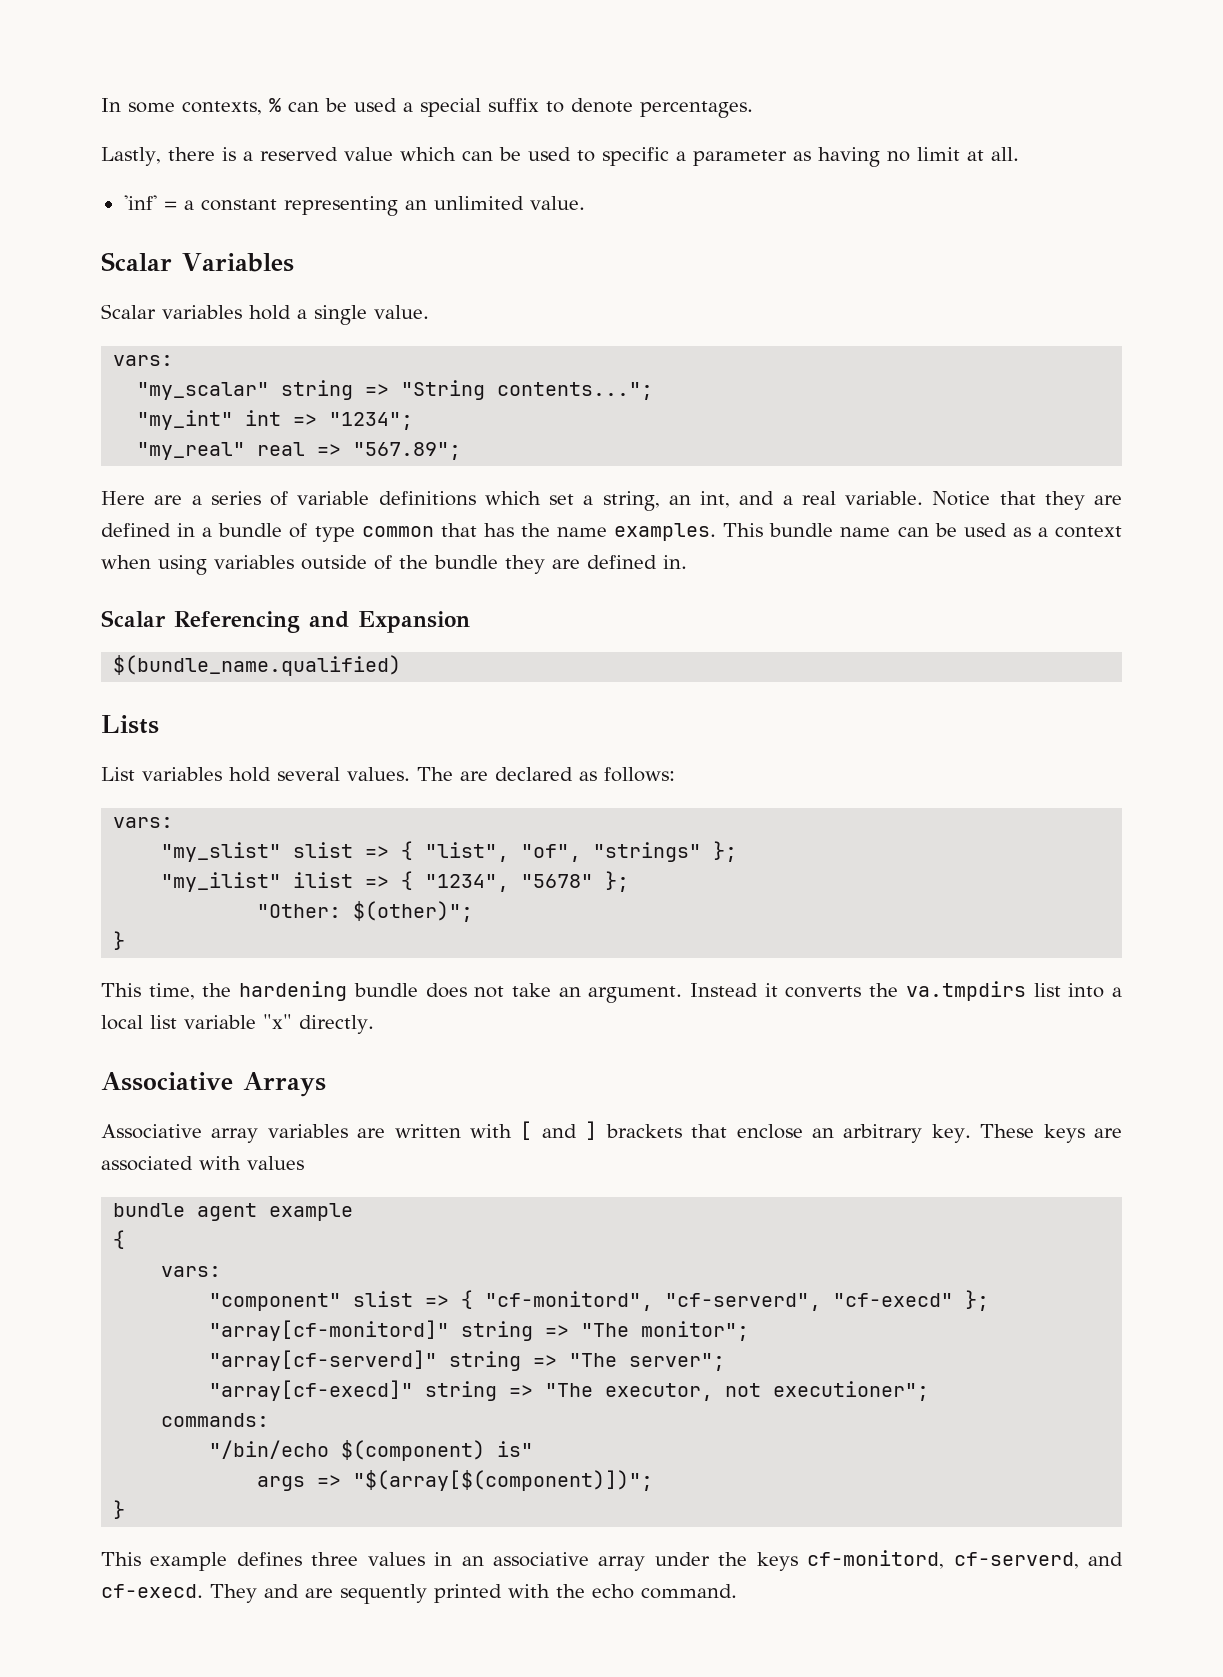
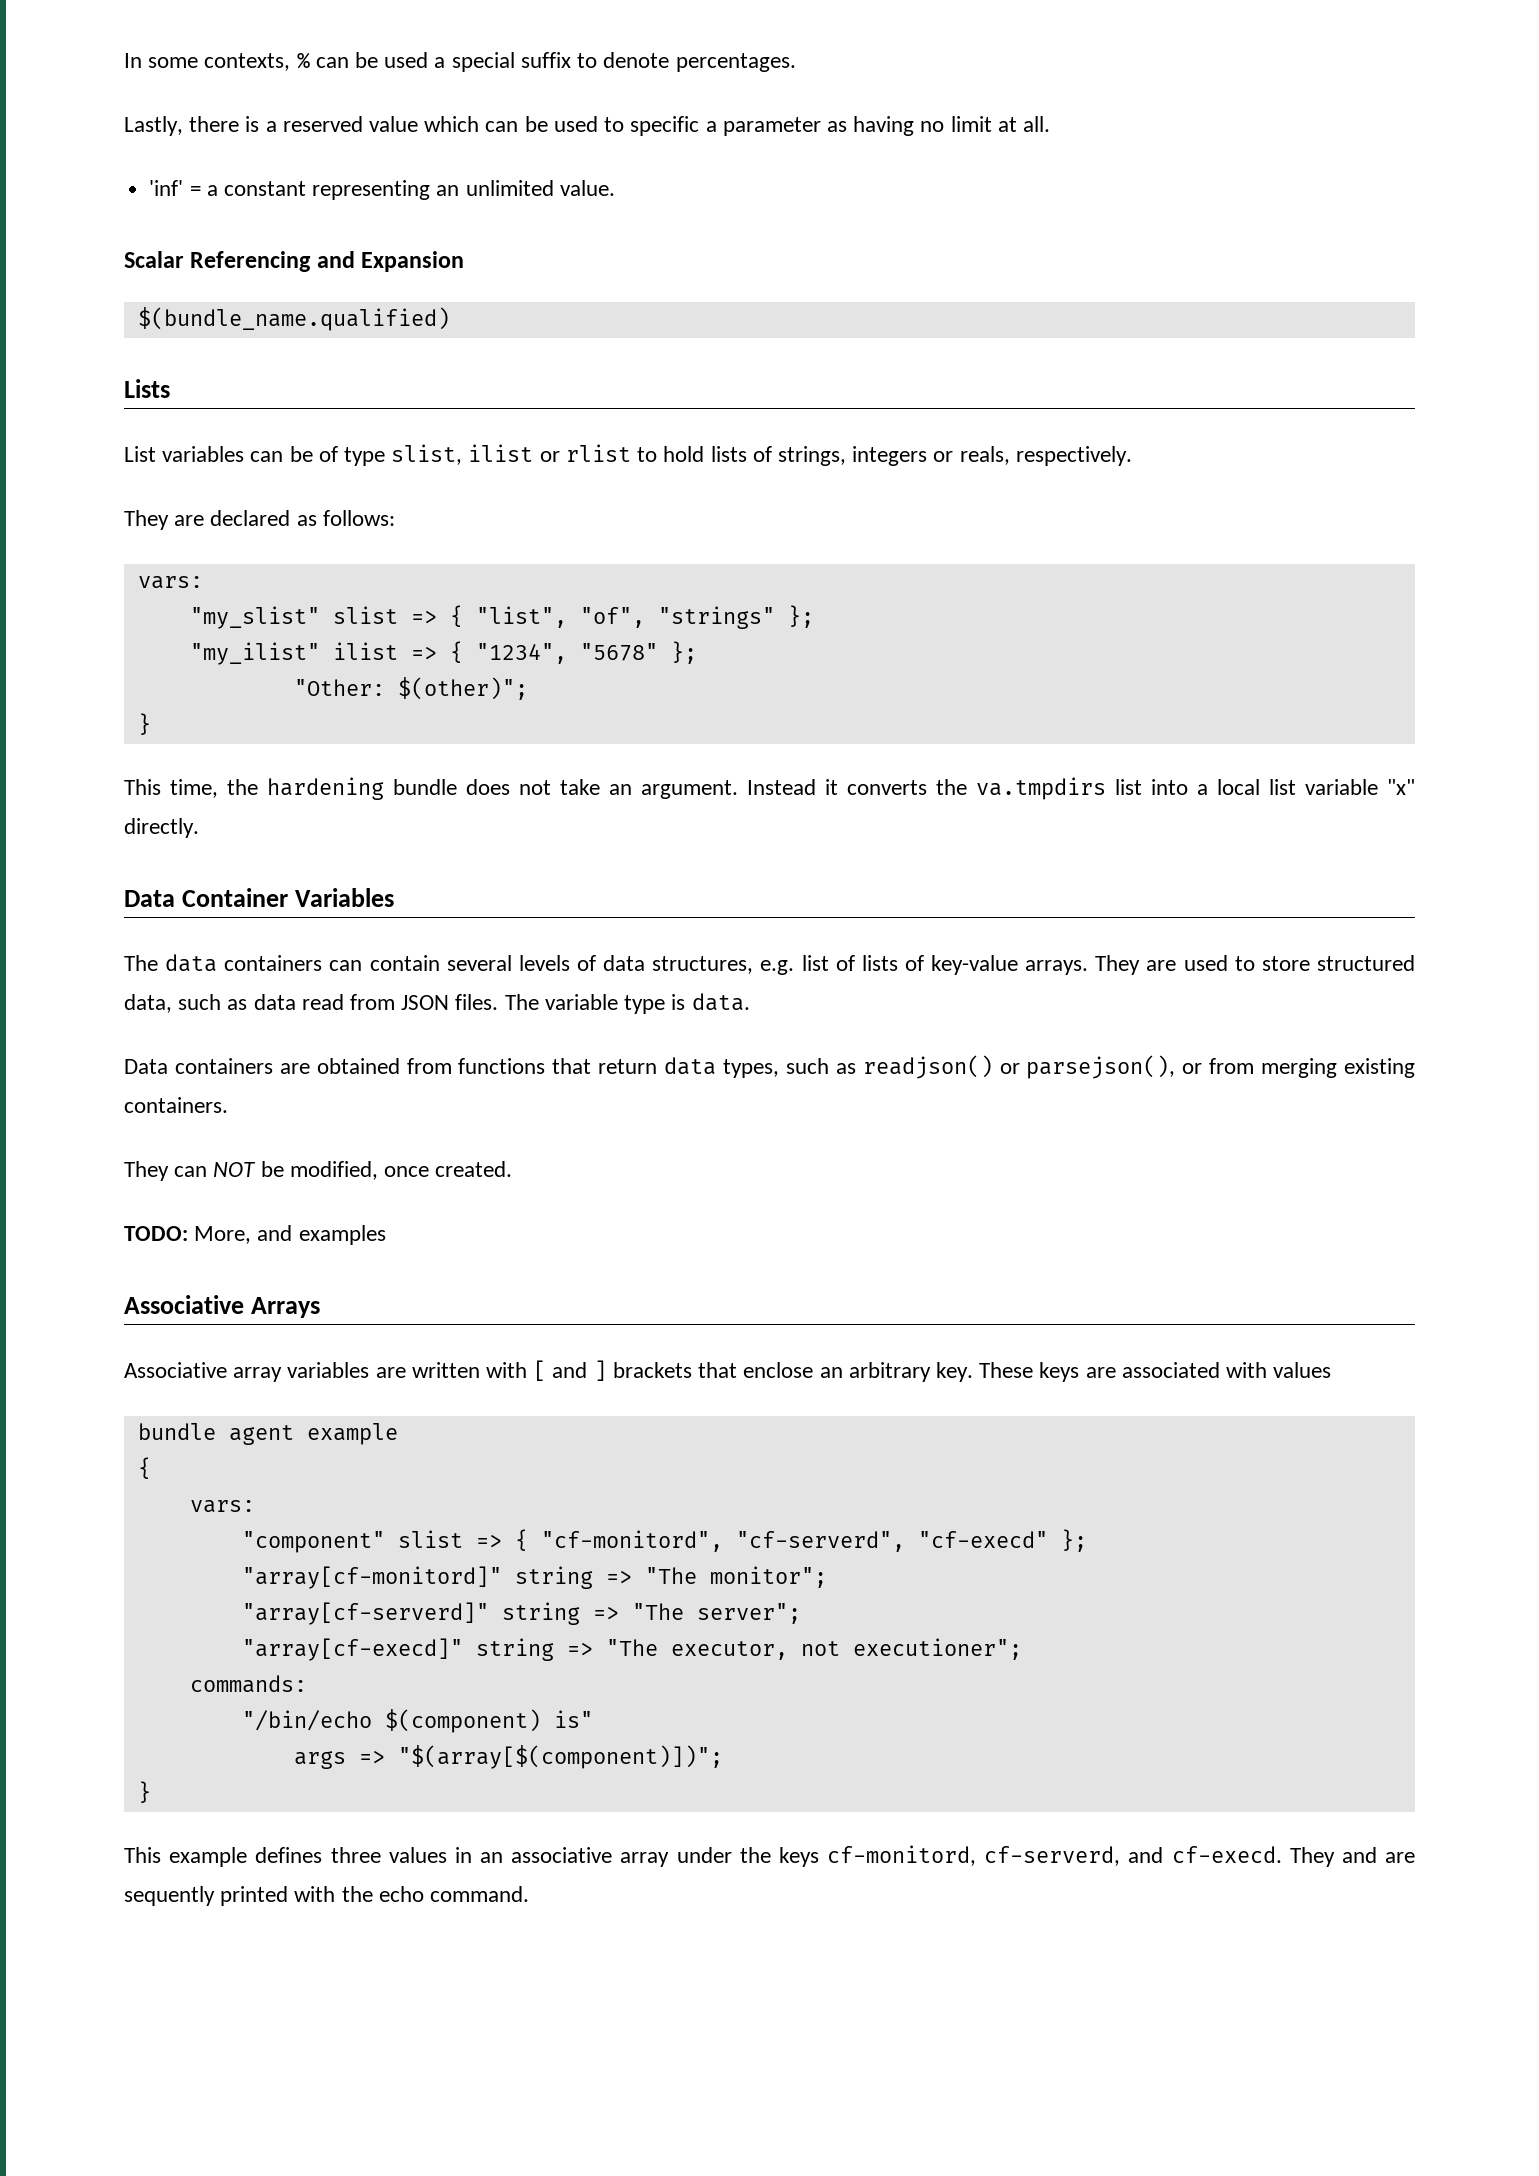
- Scalar Variables
- Scalar variables hold a single value.
- vars:
- "my_scalar" string => "String contents...";
- "my_int" int => "1234";
- "my_real" real => "567.89";
- Here are a series of variable definitions which set a string, an int, and a real variable. Notice that they are defined in a bundle of type common that has the name examples. This bundle name can be used as a context when using variables outside of the bundle they are defined in.
- List variables hold several values. The are declared as follows:
+ List variables can be of type slist, ilist or rlist to hold lists of strings, integers or reals, respectively.
+ They are declared as follows:
+ Data Container Variables
+ The data containers can contain several levels of data structures, e.g. list of lists of key-value arrays. They are used to store structured data, such as data read from JSON files. The variable type is data.
+ Data containers are obtained from functions that return data types, such as readjson() or parsejson(), or from merging existing containers.
+ They can NOT be modified, once created.
+ TODO: More, and examples

